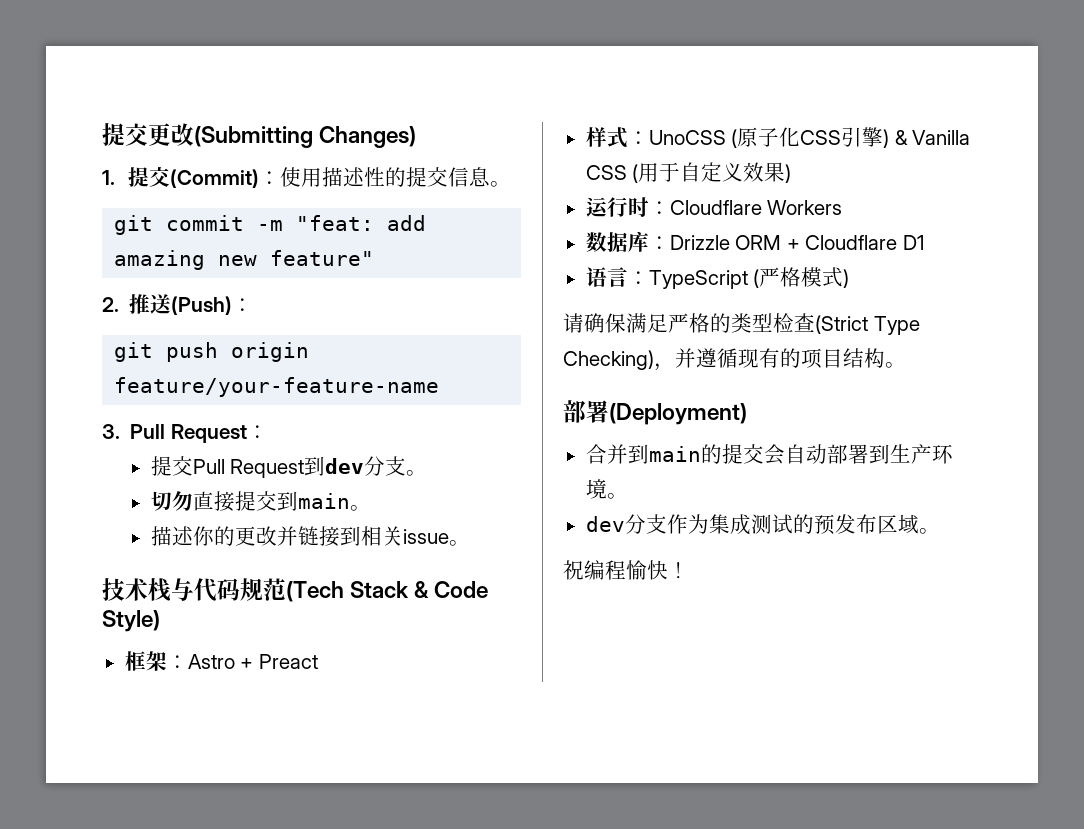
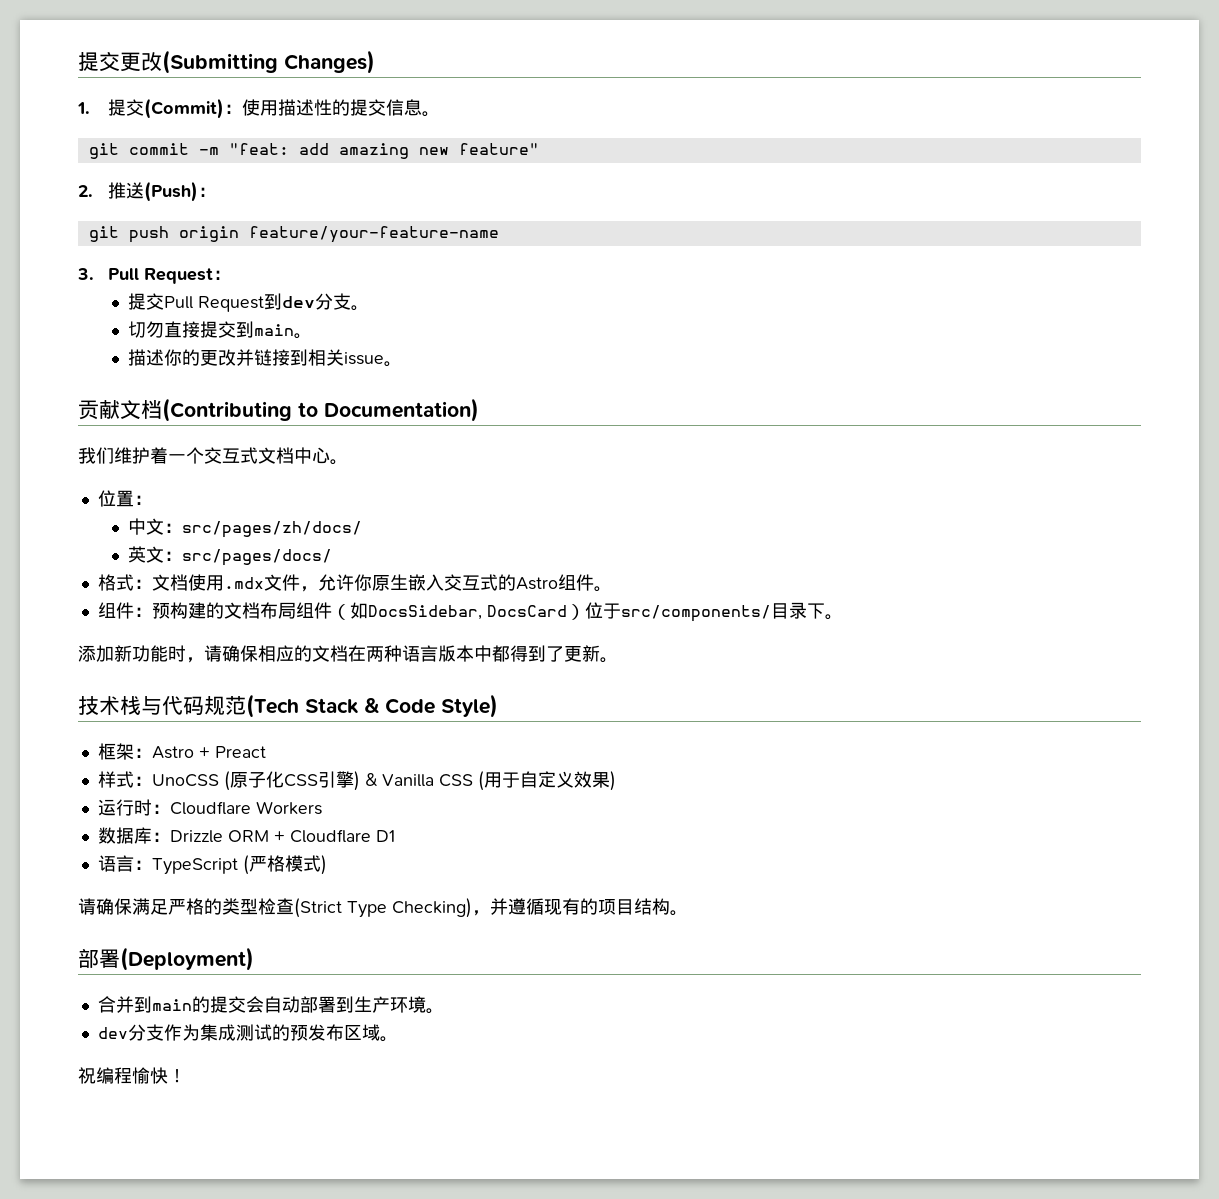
+ 贡献文档(Contributing to Documentation)
+ 我们维护着一个交互式文档中心。
+ 位置：
+ 中文：src/pages/zh/docs/
+ 英文：src/pages/docs/
+ 格式：文档使用.mdx文件，允许你原生嵌入交互式的Astro组件。
+ 组件：预构建的文档布局组件（如DocsSidebar, DocsCard）位于src/components/目录下。
+ 添加新功能时，请确保相应的文档在两种语言版本中都得到了更新。

